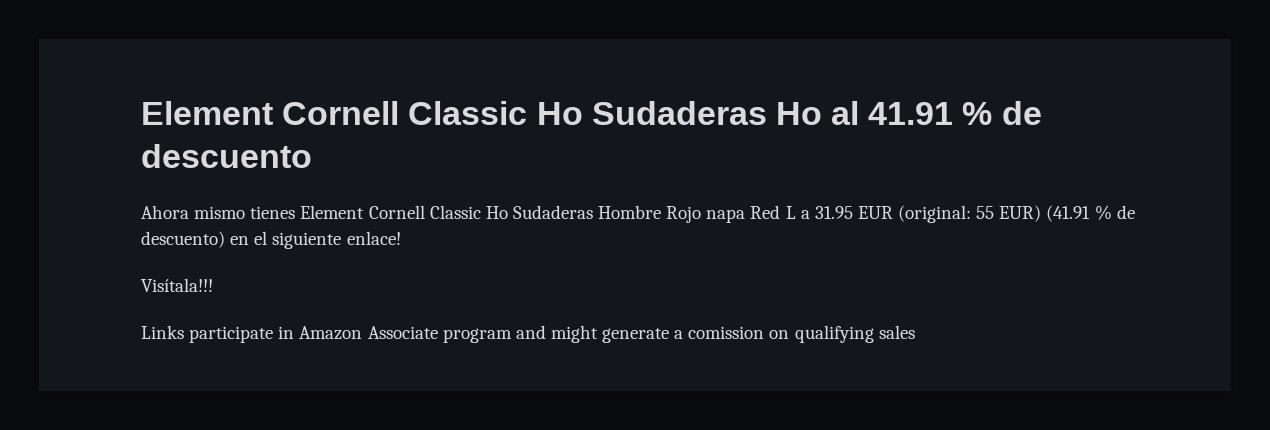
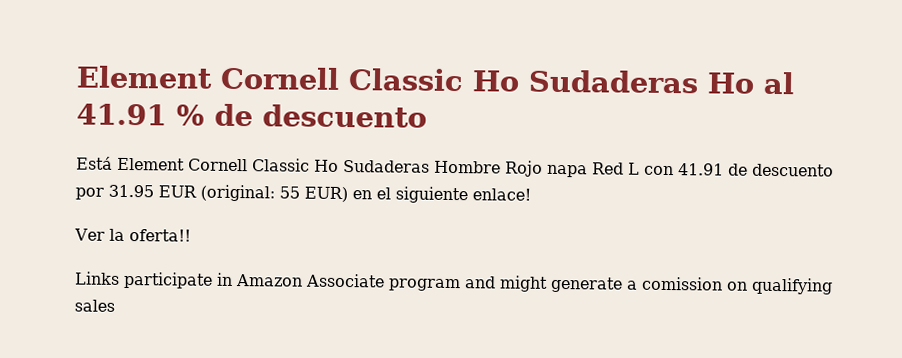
- Ahora mismo tienes Element Cornell Classic Ho Sudaderas Hombre Rojo napa Red L a 31.95 EUR (original: 55 EUR) (41.91 % de descuento) en el siguiente enlace!
+ Está Element Cornell Classic Ho Sudaderas Hombre Rojo napa Red L con 41.91 de descuento por 31.95 EUR (original: 55 EUR) en el siguiente enlace!
- Visítala!!!
+ Ver la oferta!!

